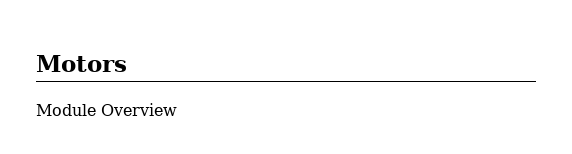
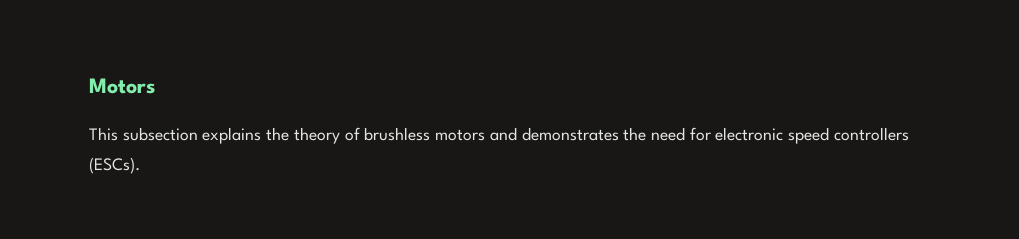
- Module Overview
+ This subsection explains the theory of brushless motors and demonstrates the need for electronic speed controllers (ESCs).

